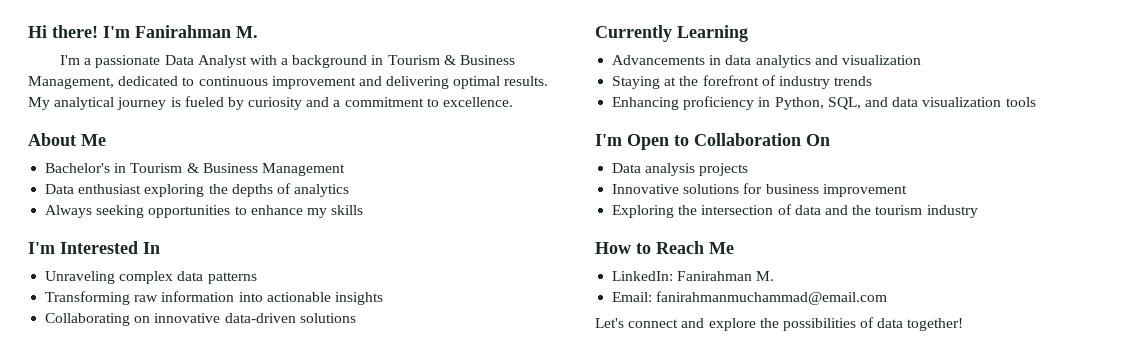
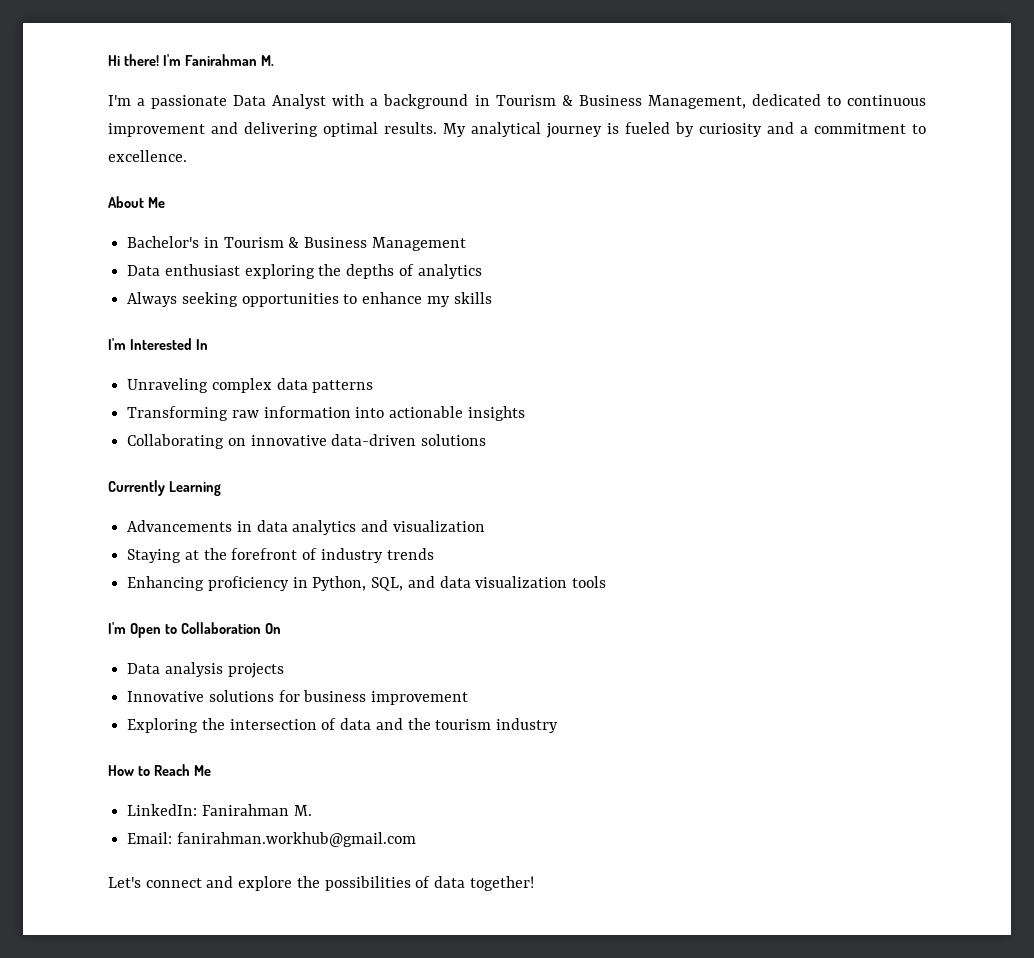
- Email: fanirahmanmuchammad@email.com
+ Email: fanirahman.workhub@gmail.com

